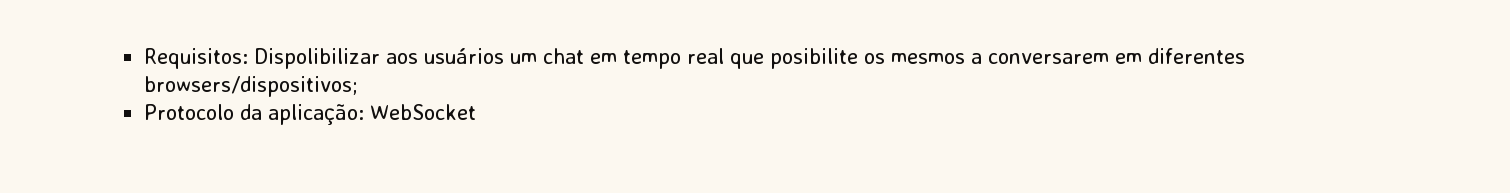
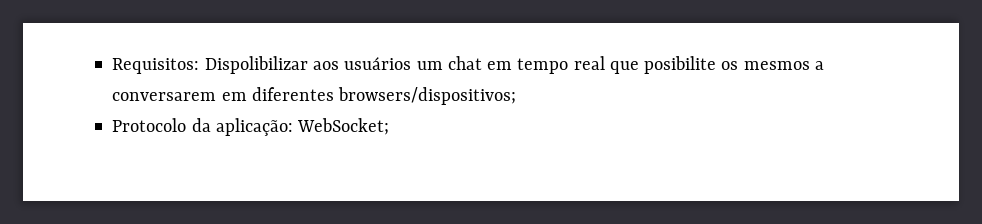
- Protocolo da aplicação: WebSocket
+ Protocolo da aplicação: WebSocket;

